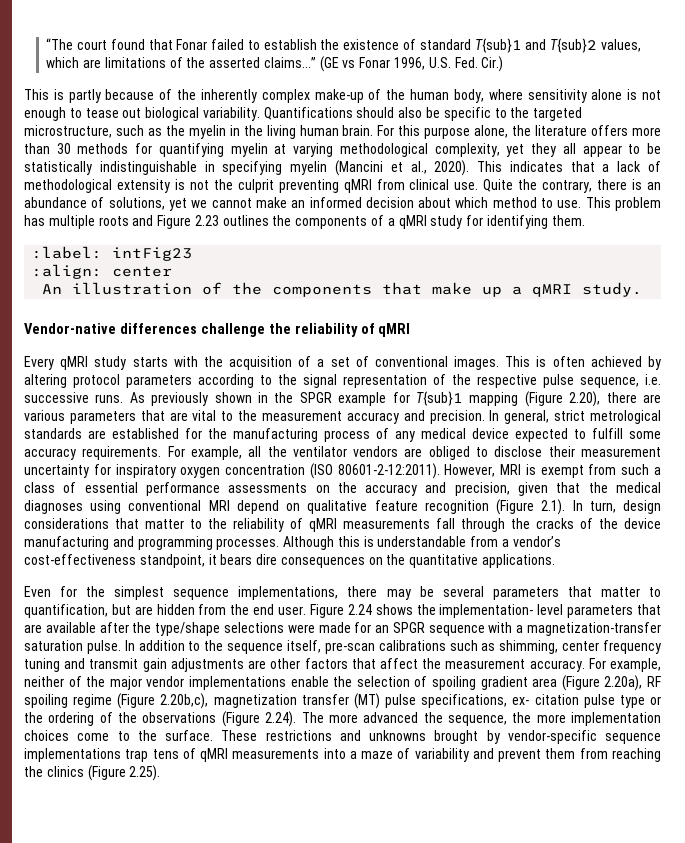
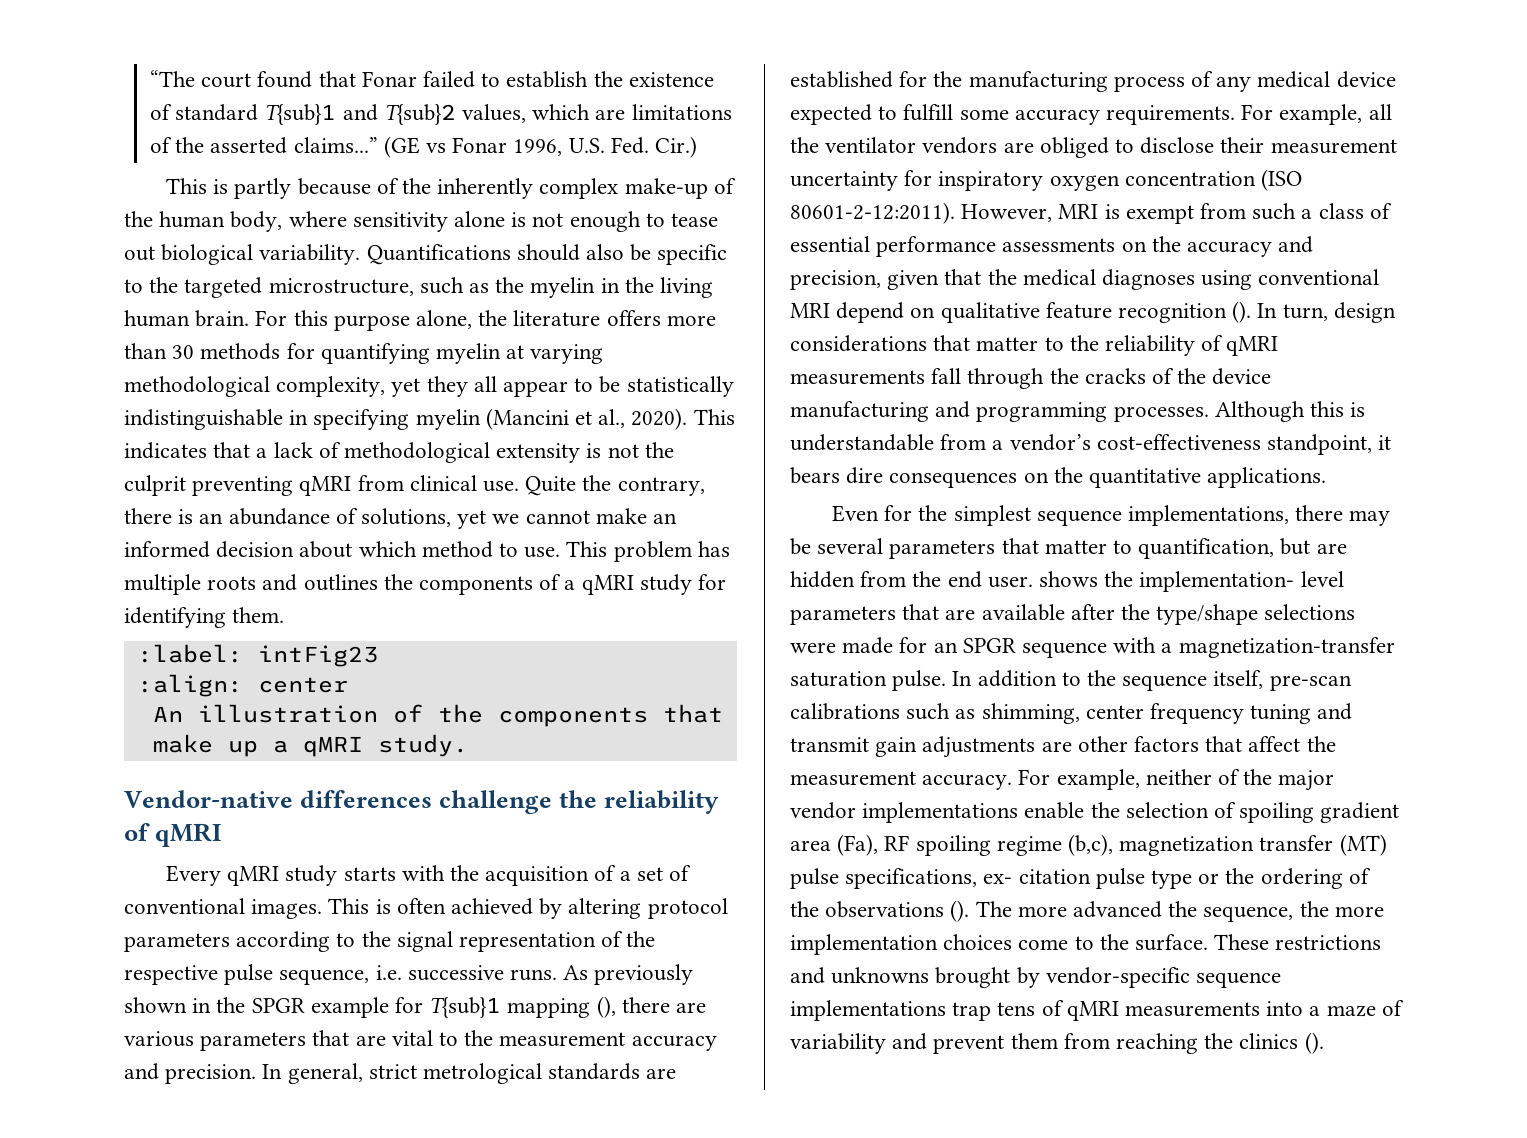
- This problem has multiple roots and Figure 2.23 outlines the components of a qMRI study for identifying them.
+ This problem has multiple roots and outlines the components of a qMRI study for identifying them.
- As previously shown in the SPGR example for T{sub}1 mapping (Figure 2.20), there are various parameters that are vital to the measurement accuracy and precision.
+ As previously shown in the SPGR example for T{sub}1 mapping (), there are various parameters that are vital to the measurement accuracy and precision.
- However, MRI is exempt from such a class of essential performance assessments on the accuracy and precision, given that the medical diagnoses using conventional MRI depend on qualitative feature recognition (Figure 2.1). In turn, design considerations that matter to the reliability of qMRI measurements fall through the cracks of the device manufacturing and programming processes.
+ However, MRI is exempt from such a class of essential performance assessments on the accuracy and precision, given that the medical diagnoses using conventional MRI depend on qualitative feature recognition (). In turn, design considerations that matter to the reliability of qMRI measurements fall through the cracks of the device manufacturing and programming processes.
- Even for the simplest sequence implementations, there may be several parameters that matter to quantification, but are hidden from the end user. Figure 2.24 shows the implementation- level parameters that are available after the type/shape selections were made for an SPGR sequence with a magnetization-transfer saturation pulse.
+ Even for the simplest sequence implementations, there may be several parameters that matter to quantification, but are hidden from the end user. shows the implementation- level parameters that are available after the type/shape selections were made for an SPGR sequence with a magnetization-transfer saturation pulse.
- For example, neither of the major vendor implementations enable the selection of spoiling gradient area (Figure 2.20a), RF spoiling regime (Figure 2.20b,c), magnetization transfer (MT) pulse specifications, ex- citation pulse type or the ordering of the observations (Figure 2.24). The more advanced the sequence, the more implementation choices come to the surface.
+ For example, neither of the major vendor implementations enable the selection of spoiling gradient area (Fa), RF spoiling regime (b,c), magnetization transfer (MT) pulse specifications, ex- citation pulse type or the ordering of the observations (). The more advanced the sequence, the more implementation choices come to the surface.
- These restrictions and unknowns brought by vendor-specific sequence implementations trap tens of qMRI measurements into a maze of variability and prevent them from reaching the clinics (Figure 2.25).
+ These restrictions and unknowns brought by vendor-specific sequence implementations trap tens of qMRI measurements into a maze of variability and prevent them from reaching the clinics ().

